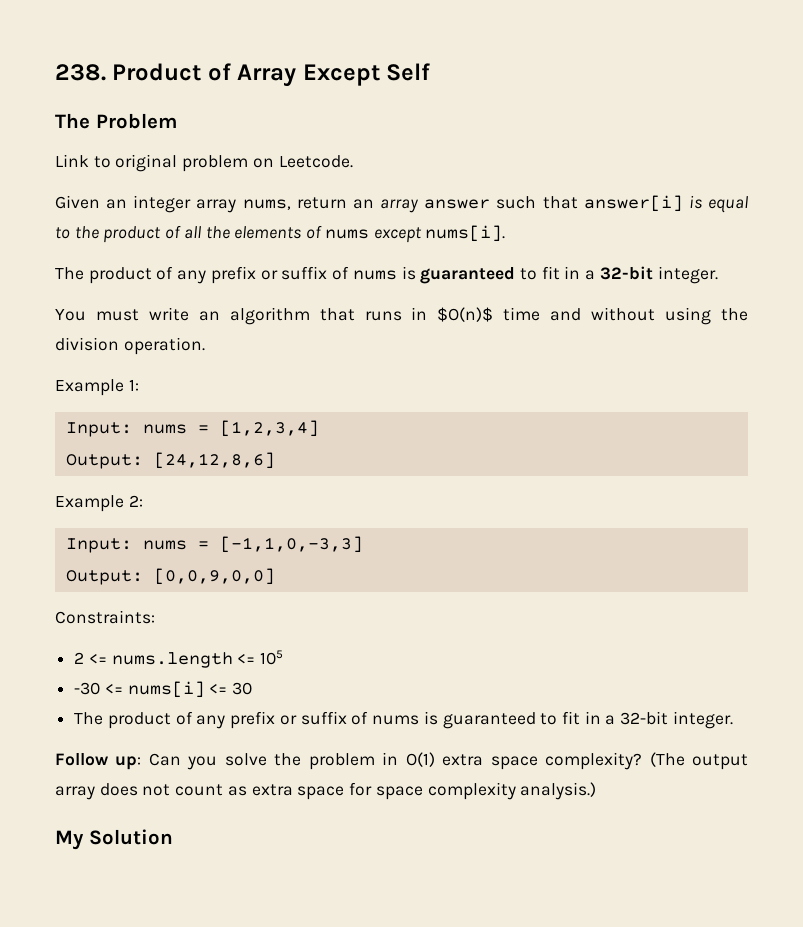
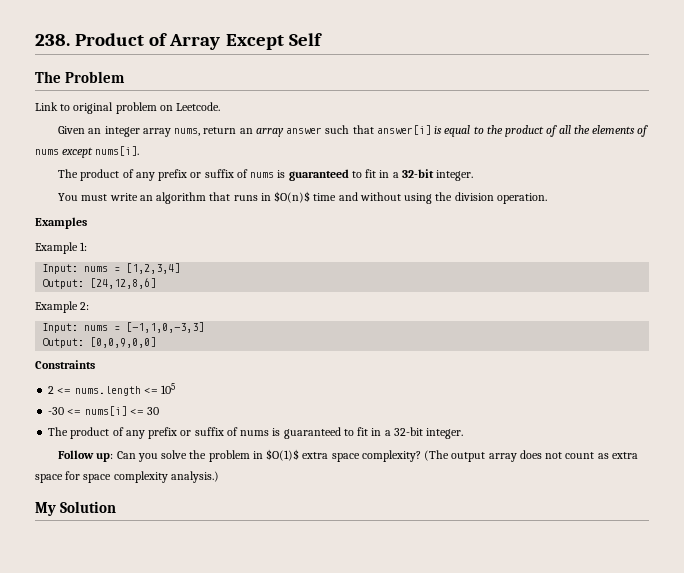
+ Examples
- Constraints:
+ Constraints
- Follow up: Can you solve the problem in O(1) extra space complexity?
+ Follow up: Can you solve the problem in $O(1)$ extra space complexity?

